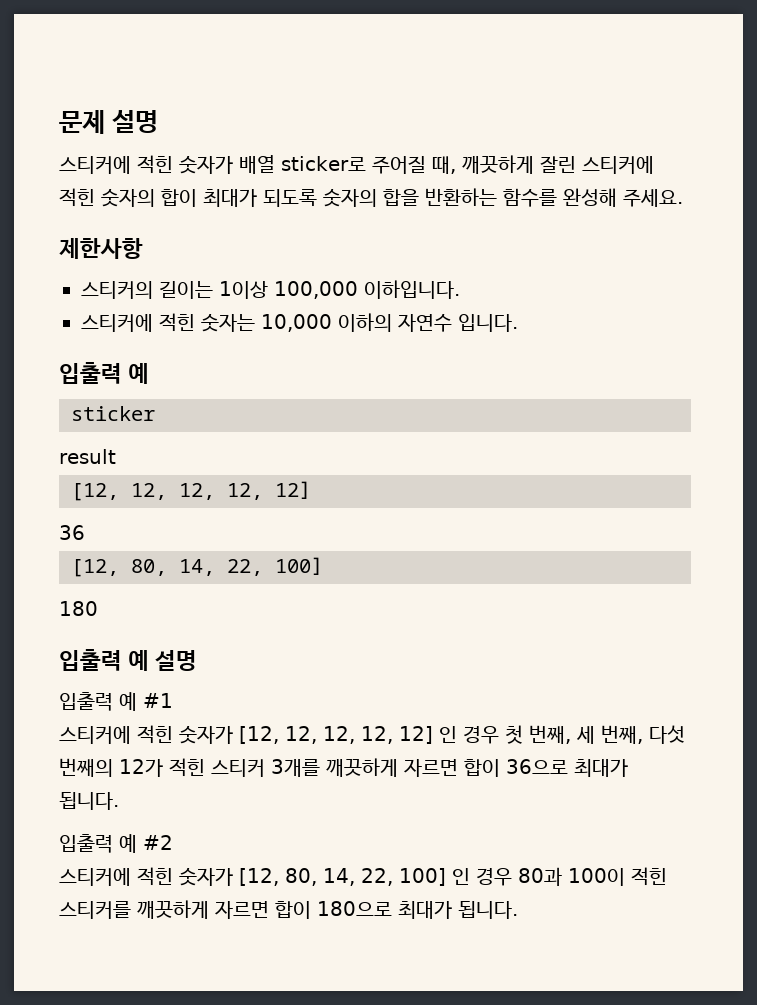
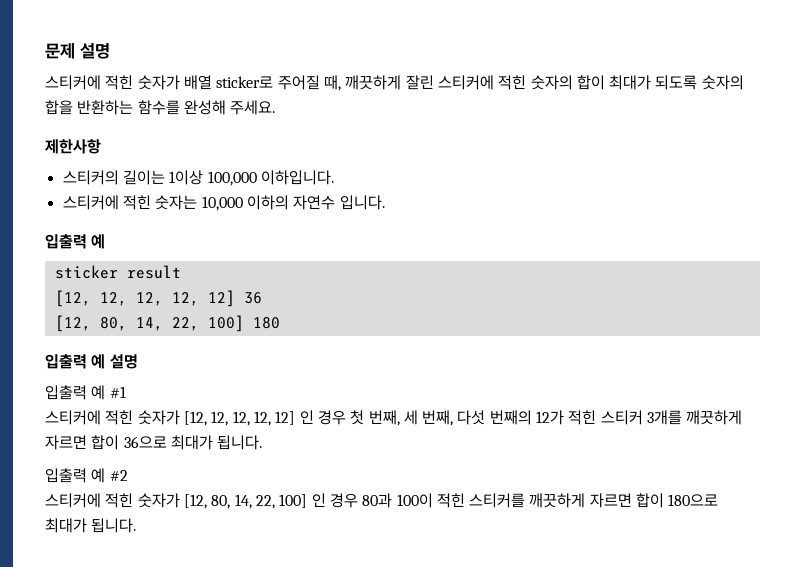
- sticker
- result
- [12, 12, 12, 12, 12]
- 36
- [12, 80, 14, 22, 100]
- 180
+ sticker result
+ [12, 12, 12, 12, 12] 36
+ [12, 80, 14, 22, 100] 180

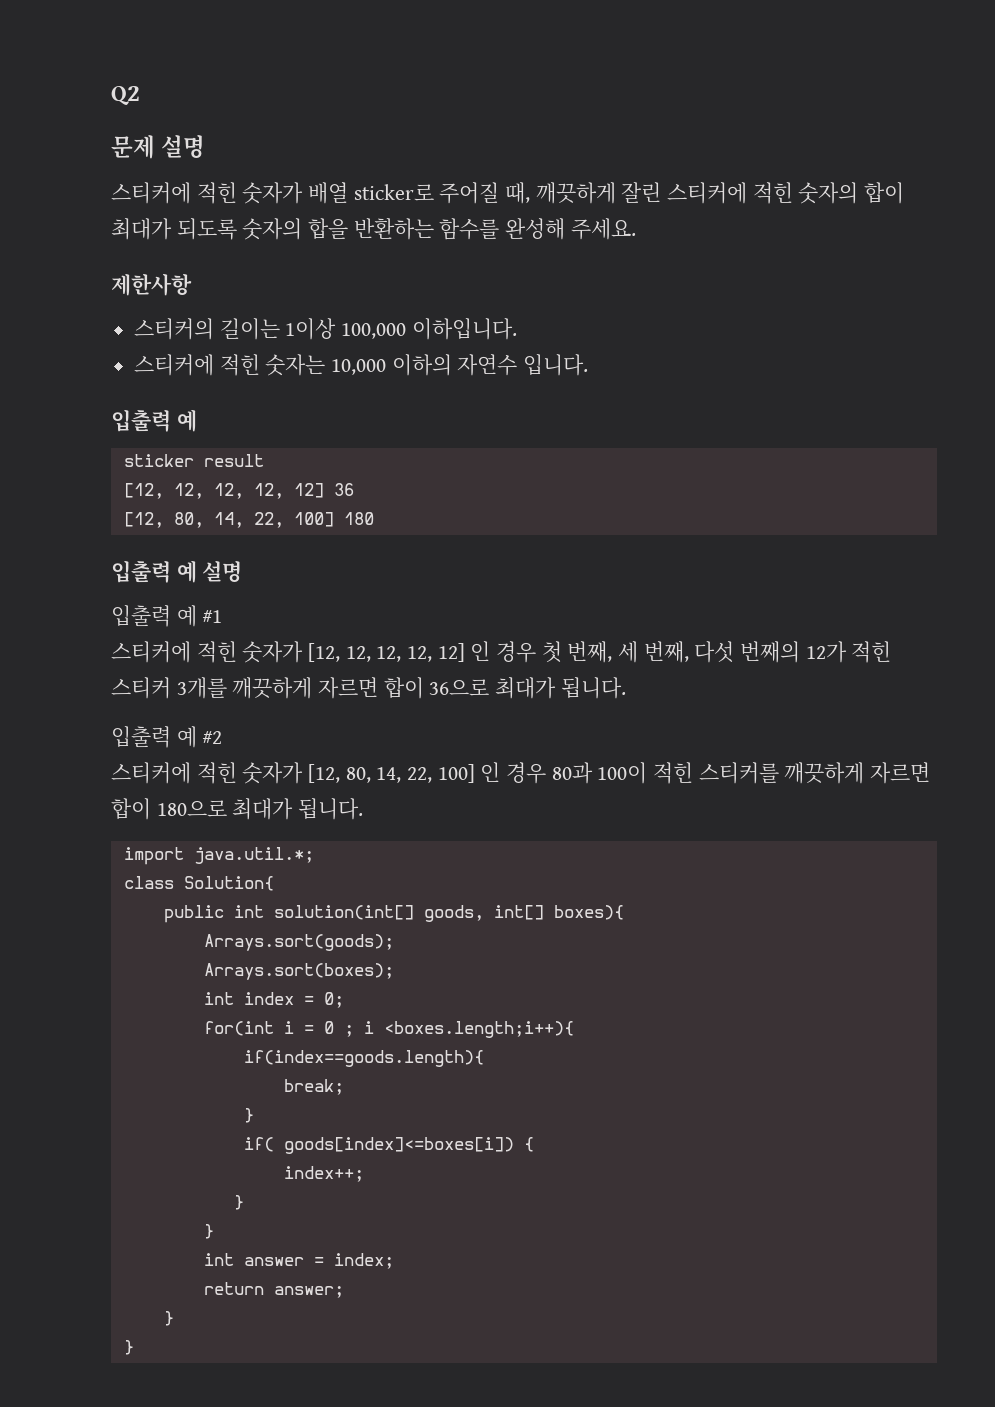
+ Q2
+ import java.util.*;
+ class Solution{
+ public int solution(int[] goods, int[] boxes){
+ Arrays.sort(goods);
+ Arrays.sort(boxes);
+ int index = 0;
+ for(int i = 0 ; i <boxes.length;i++){
+ if(index==goods.length){
+ break;
+ }
+ if( goods[index]<=boxes[i]) {
+ index++;
+ }
+ }
+ int answer = index;
+ return answer;
+ }
+ }

